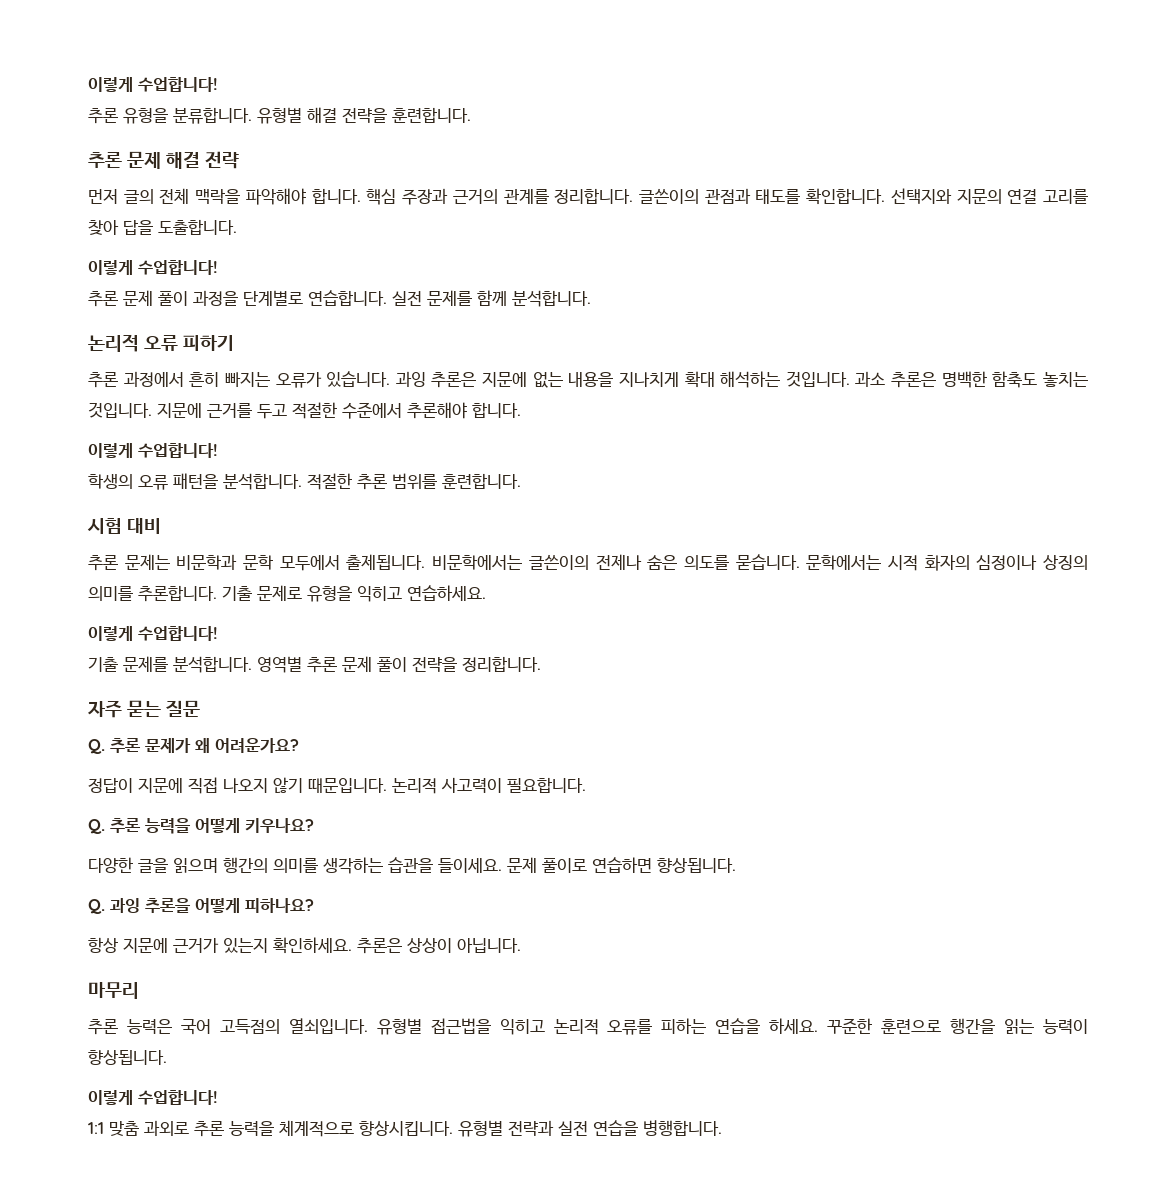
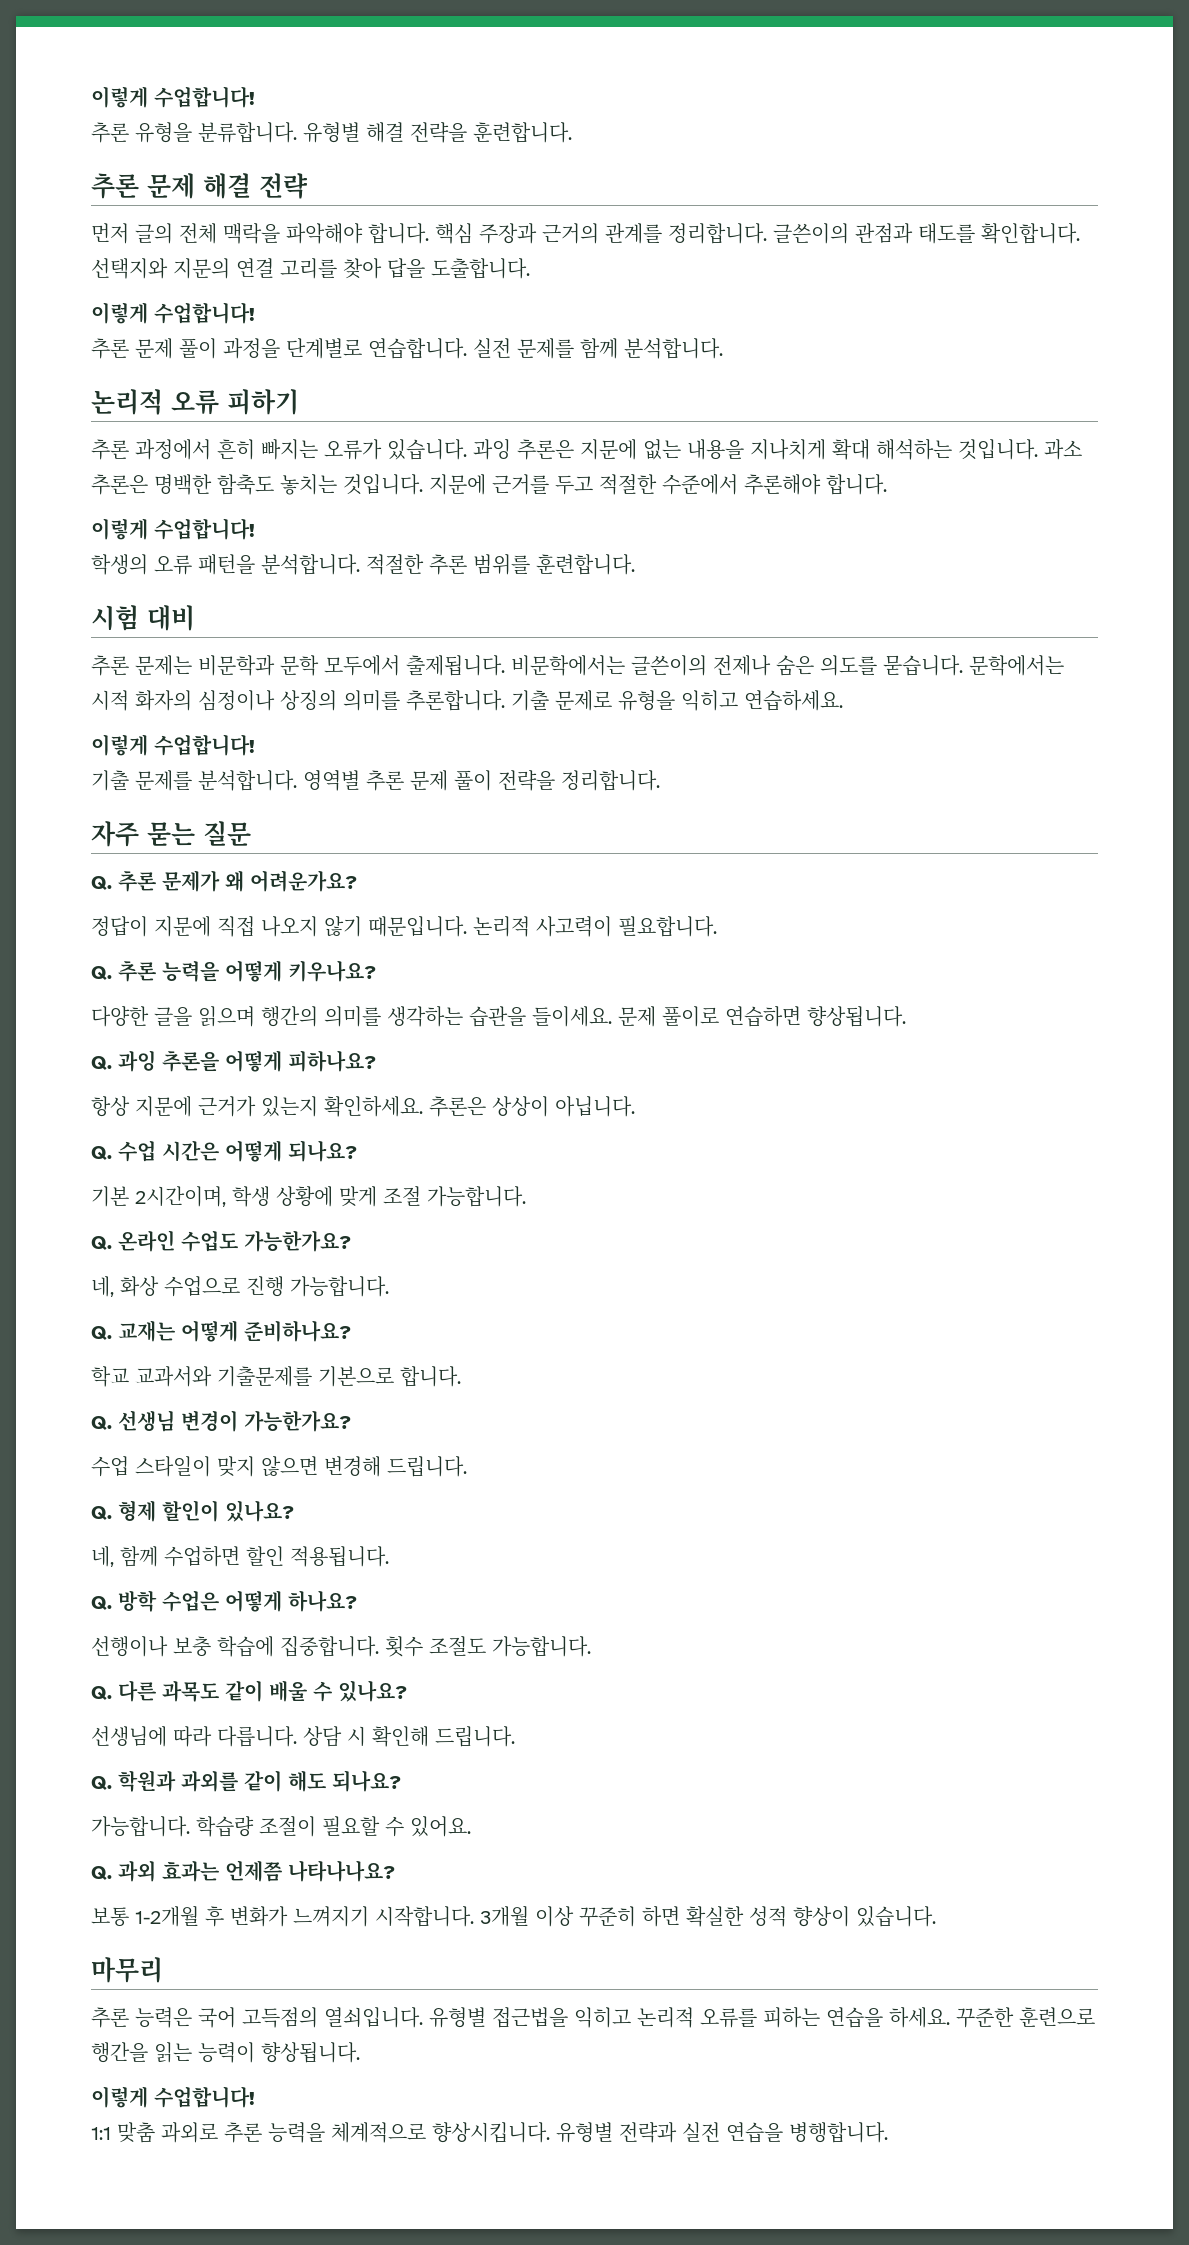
+ Q. 수업 시간은 어떻게 되나요?
+ 기본 2시간이며, 학생 상황에 맞게 조절 가능합니다.
+ Q. 온라인 수업도 가능한가요?
+ 네, 화상 수업으로 진행 가능합니다.
+ Q. 교재는 어떻게 준비하나요?
+ 학교 교과서와 기출문제를 기본으로 합니다.
+ Q. 선생님 변경이 가능한가요?
+ 수업 스타일이 맞지 않으면 변경해 드립니다.
+ Q. 형제 할인이 있나요?
+ 네, 함께 수업하면 할인 적용됩니다.
+ Q. 방학 수업은 어떻게 하나요?
+ 선행이나 보충 학습에 집중합니다. 횟수 조절도 가능합니다.
+ Q. 다른 과목도 같이 배울 수 있나요?
+ 선생님에 따라 다릅니다. 상담 시 확인해 드립니다.
+ Q. 학원과 과외를 같이 해도 되나요?
+ 가능합니다. 학습량 조절이 필요할 수 있어요.
+ Q. 과외 효과는 언제쯤 나타나나요?
+ 보통 1-2개월 후 변화가 느껴지기 시작합니다. 3개월 이상 꾸준히 하면 확실한 성적 향상이 있습니다.

